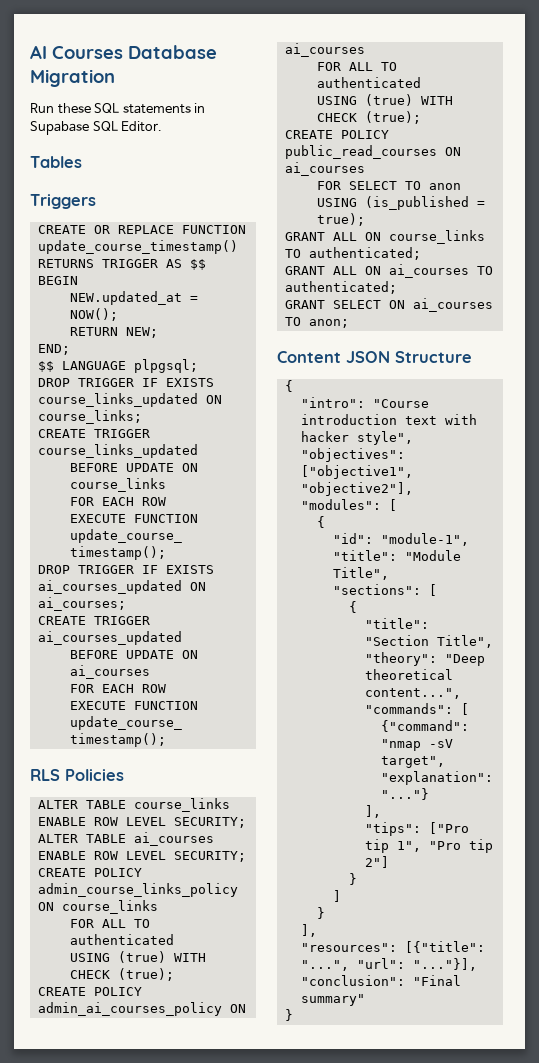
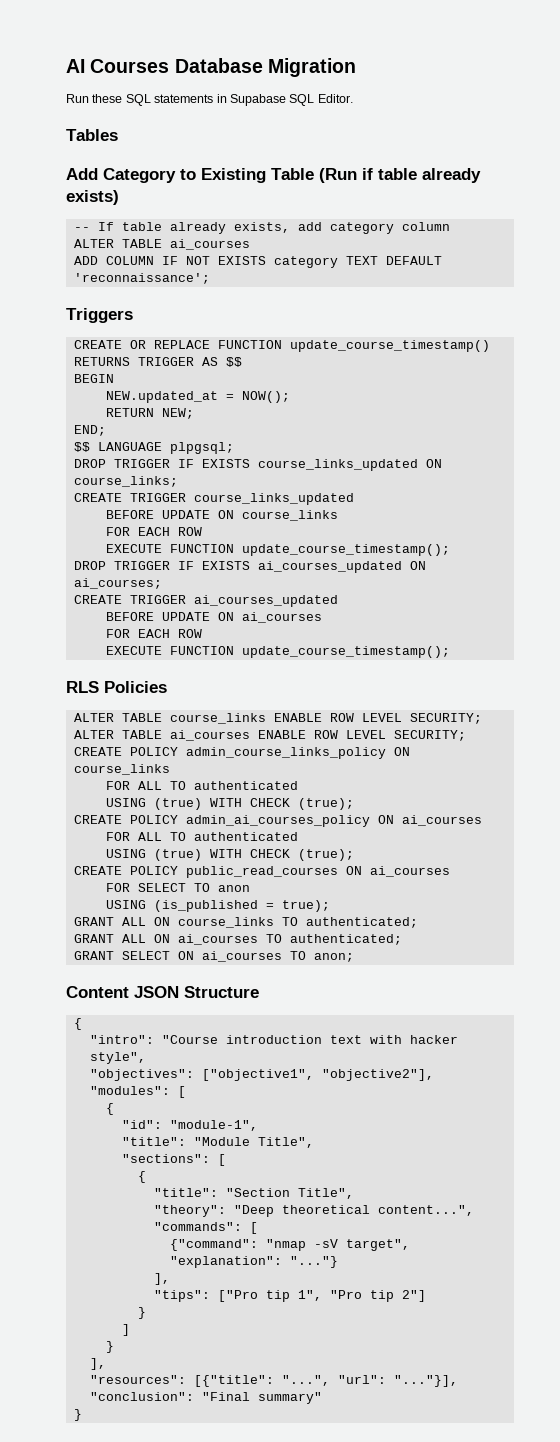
+ Add Category to Existing Table (Run if table already exists)
+ -- If table already exists, add category column
+ ALTER TABLE ai_courses
+ ADD COLUMN IF NOT EXISTS category TEXT DEFAULT 'reconnaissance';

